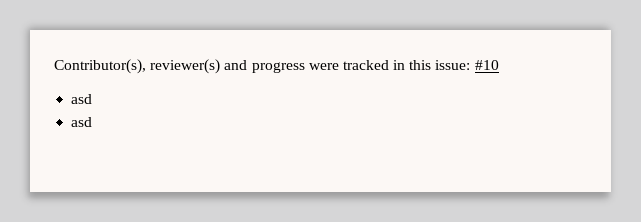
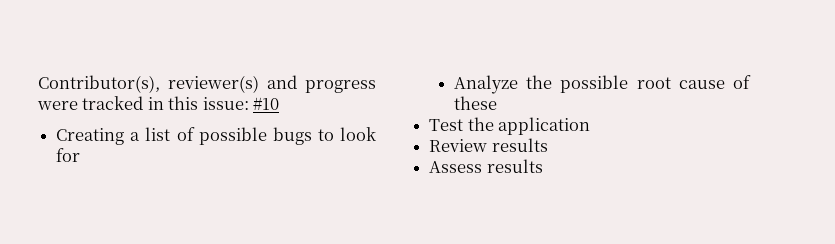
  Contributor(s), reviewer(s) and progress were tracked in this issue: #10
- asd
- asd
+ Creating a list of possible bugs to look for
+ Analyze the possible root cause of these
+ Test the application
+ Review results
+ Assess results

